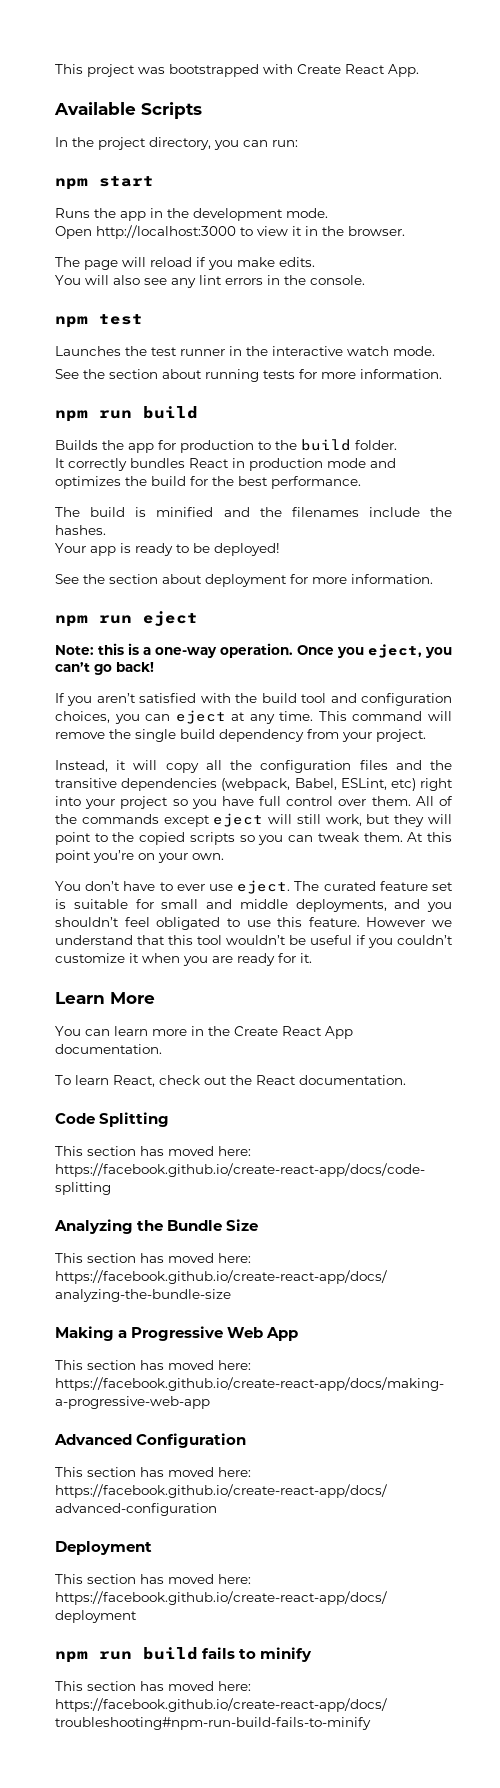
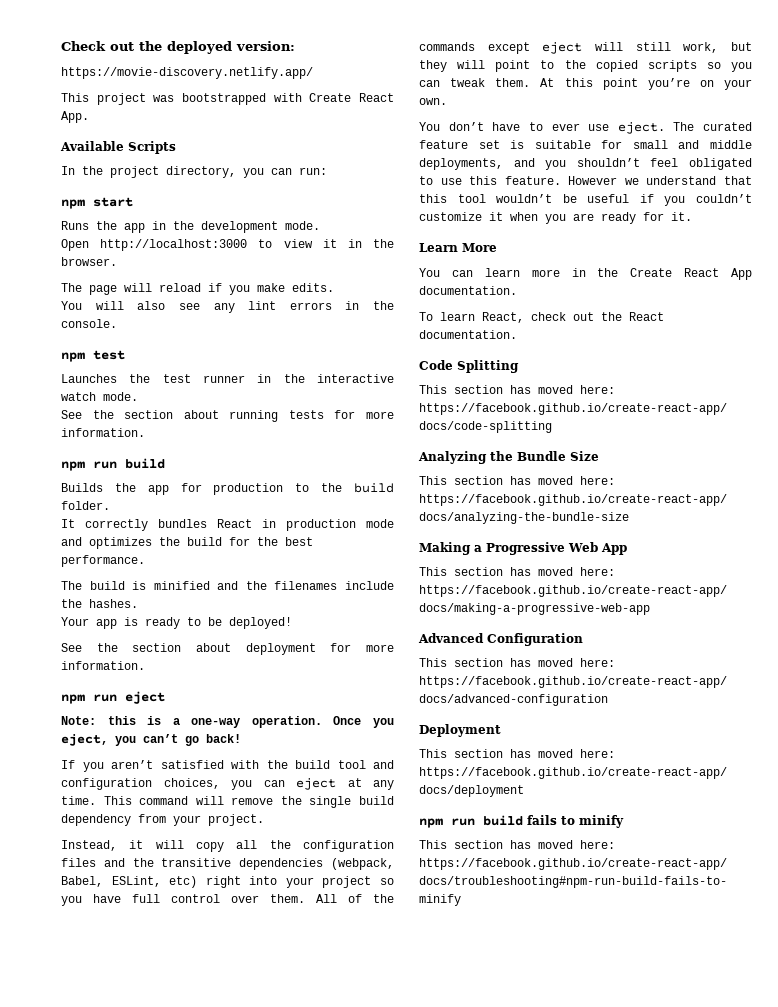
+ Check out the deployed version:
+ https://movie-discovery.netlify.app/

